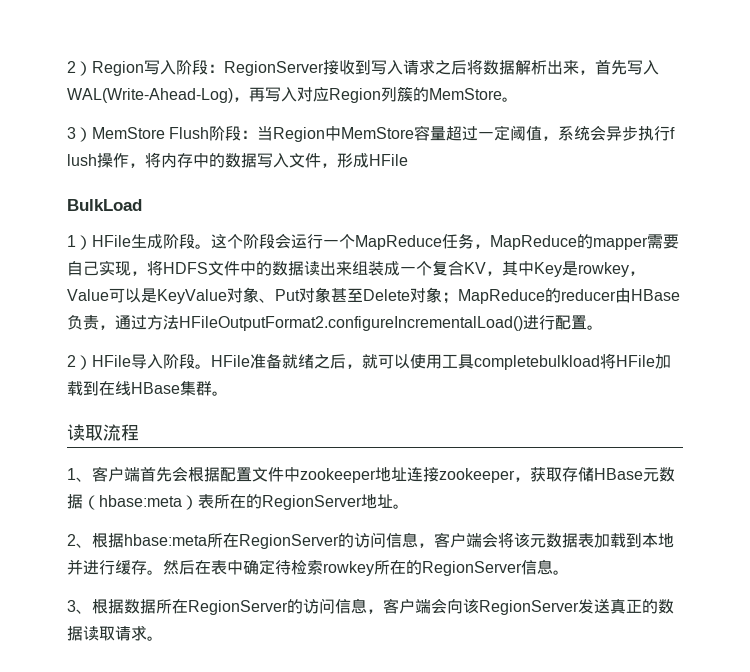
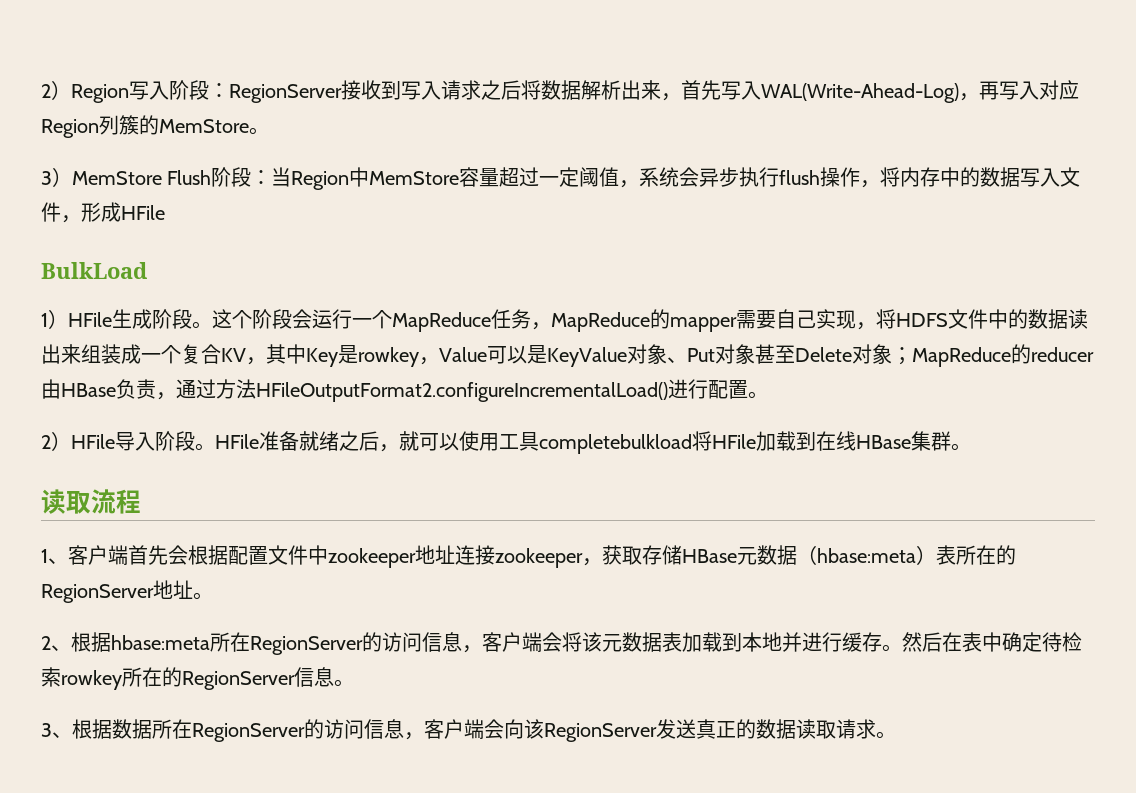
- 3）MemStore Flush阶段：当Region中MemStore容量超过一定阈值，系统会异步执行f lush操作，将内存中的数据写入文件，形成HFile
+ 3）MemStore Flush阶段：当Region中MemStore容量超过一定阈值，系统会异步执行flush操作，将内存中的数据写入文件，形成HFile

